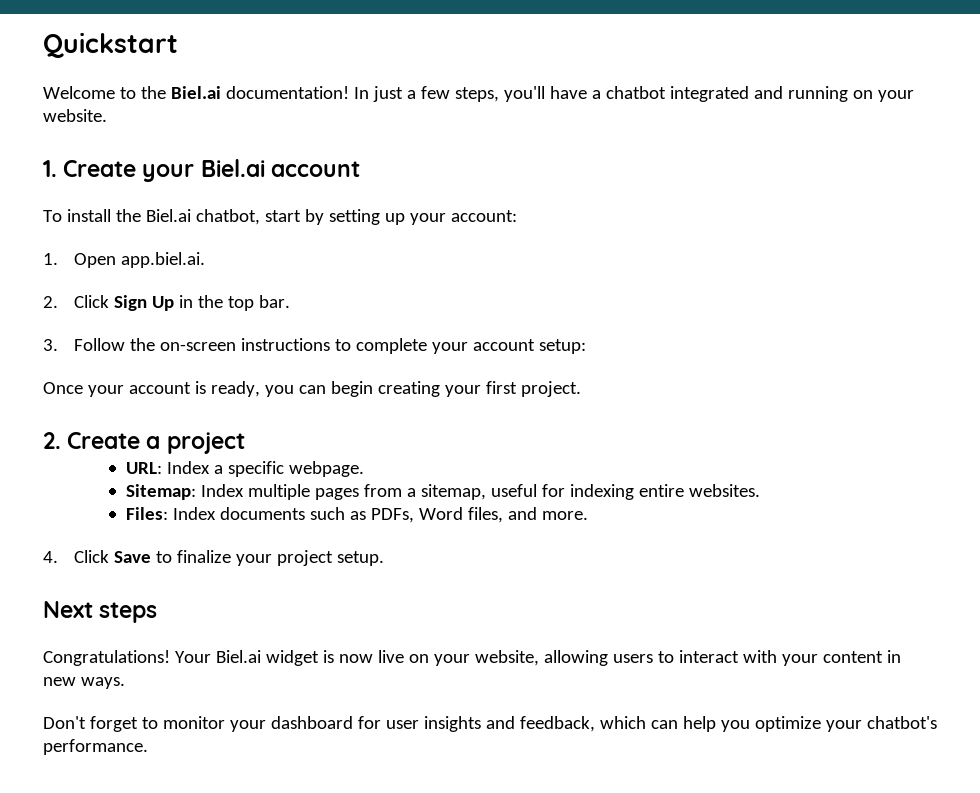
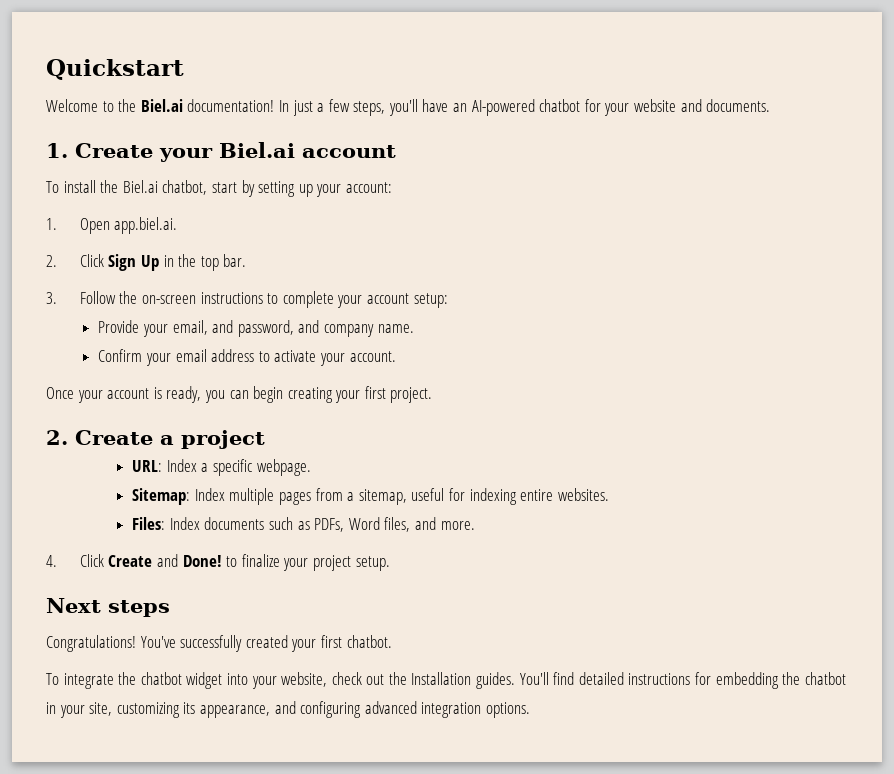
- In just a few steps, you'll have a chatbot integrated and running on your website.
+ In just a few steps, you'll have an AI-powered chatbot for your website and documents.
+ Provide your email, and password, and company name.
+ Confirm your email address to activate your account.
- 4. Click Save to finalize your project setup.
+ 4. Click Create and Done! to finalize your project setup.
- Your Biel.ai widget is now live on your website, allowing users to interact with your content in new ways.
- Don't forget to monitor your dashboard for user insights and feedback, which can help you optimize your chatbot's performance.
+ You've successfully created your first chatbot.
+ To integrate the chatbot widget into your website, check out the Installation guides. You'll find detailed instructions for embedding the chatbot in your site, customizing its appearance, and configuring advanced integration options.

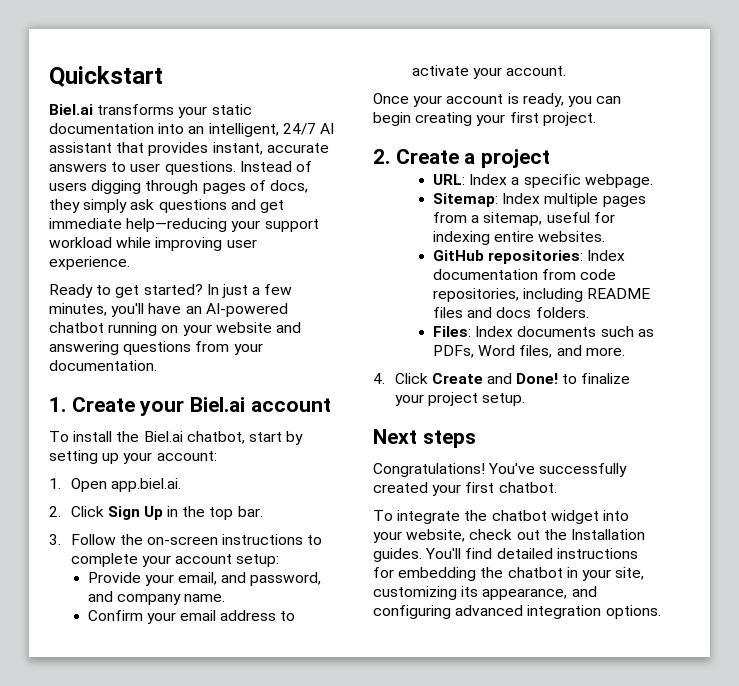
- Welcome to the Biel.ai documentation!
+ Biel.ai transforms your static documentation into an intelligent, 24/7 AI assistant that provides instant, accurate answers to user questions. Instead of users digging through pages of docs, they simply ask questions and get immediate help—reducing your support workload while improving user experience.
+ Ready to get started?
- In just a few steps, you'll have an AI-powered chatbot for your website and documents.
+ In just a few minutes, you'll have an AI-powered chatbot running on your website and answering questions from your documentation.
+ GitHub repositories: Index documentation from code repositories, including README files and docs folders.

